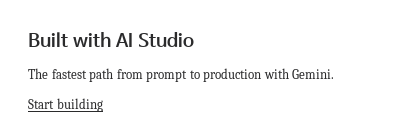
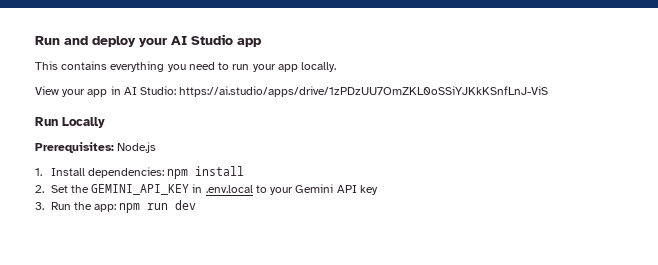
- Built with AI Studio
- The fastest path from prompt to production with Gemini.
- Start building
+ Run and deploy your AI Studio app
+ This contains everything you need to run your app locally.
+ View your app in AI Studio: https://ai.studio/apps/drive/1zPDzUU7OmZKL0oSSiYJKkKSnfLnJ-ViS
+ Run Locally
+ Prerequisites: Node.js
+ 1. Install dependencies: npm install
+ 2. Set the GEMINI_API_KEY in .env.local to your Gemini API key
+ 3. Run the app: npm run dev

